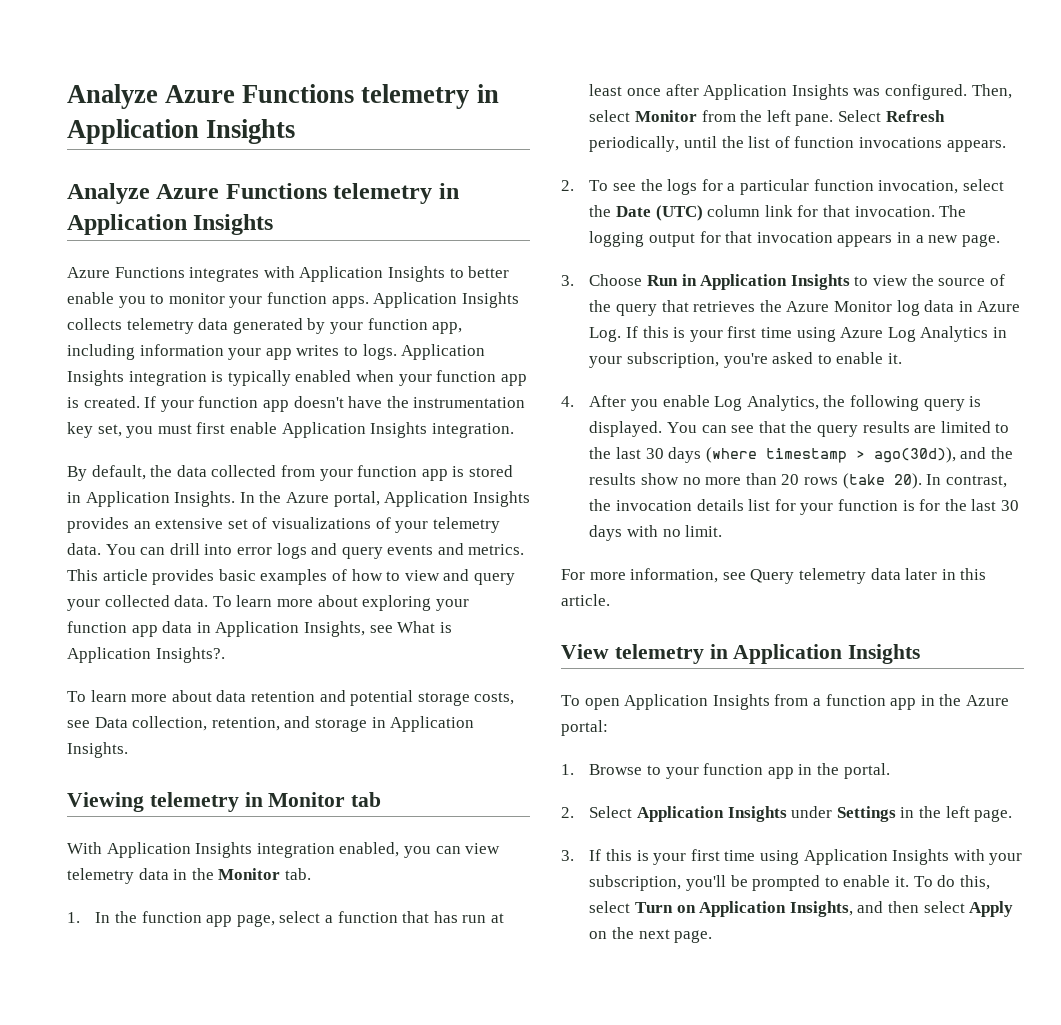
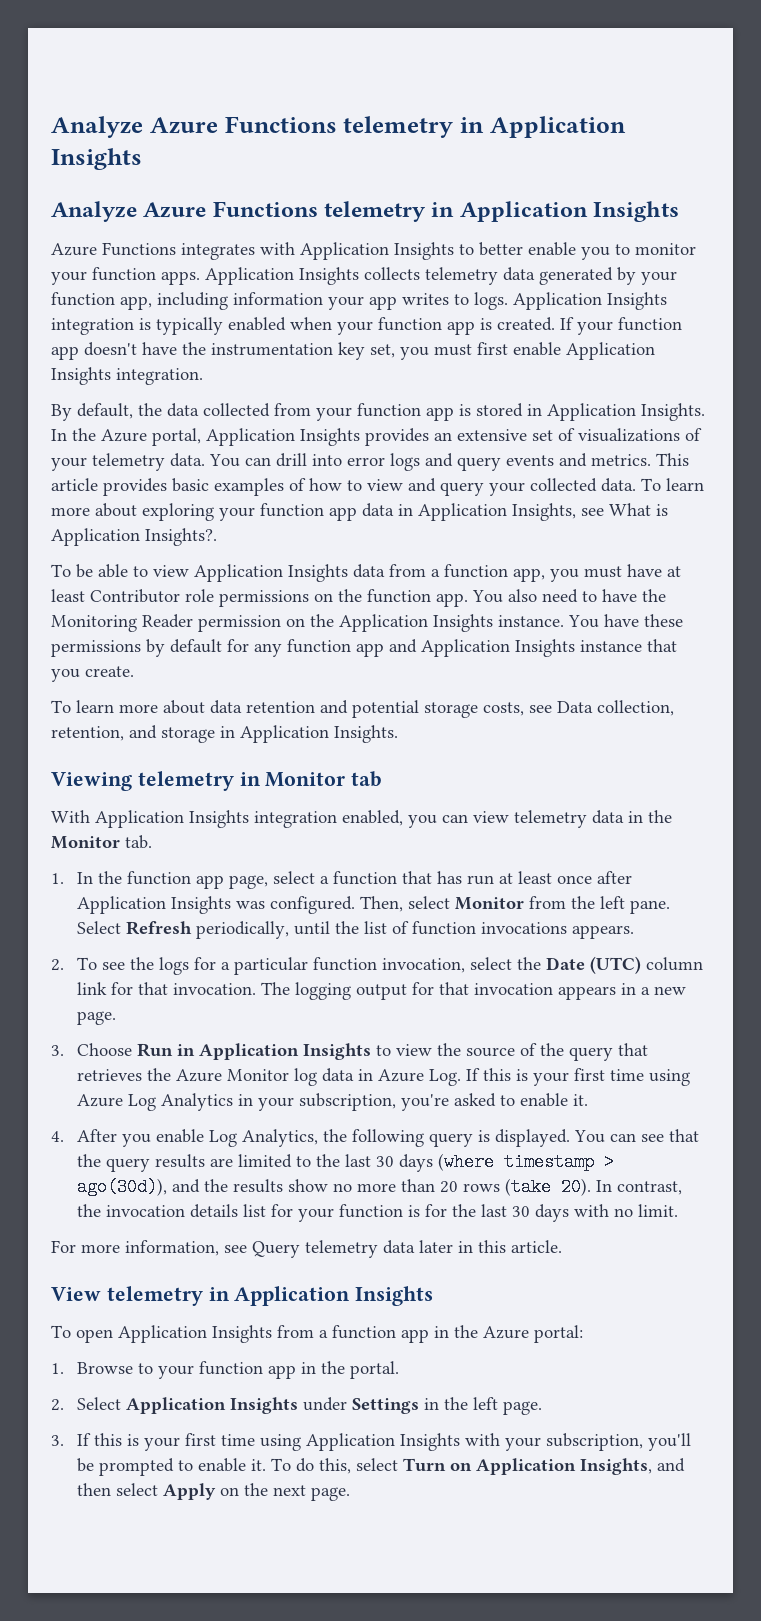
+ To be able to view Application Insights data from a function app, you must have at least Contributor role permissions on the function app. You also need to have the Monitoring Reader permission on the Application Insights instance. You have these permissions by default for any function app and Application Insights instance that you create.

